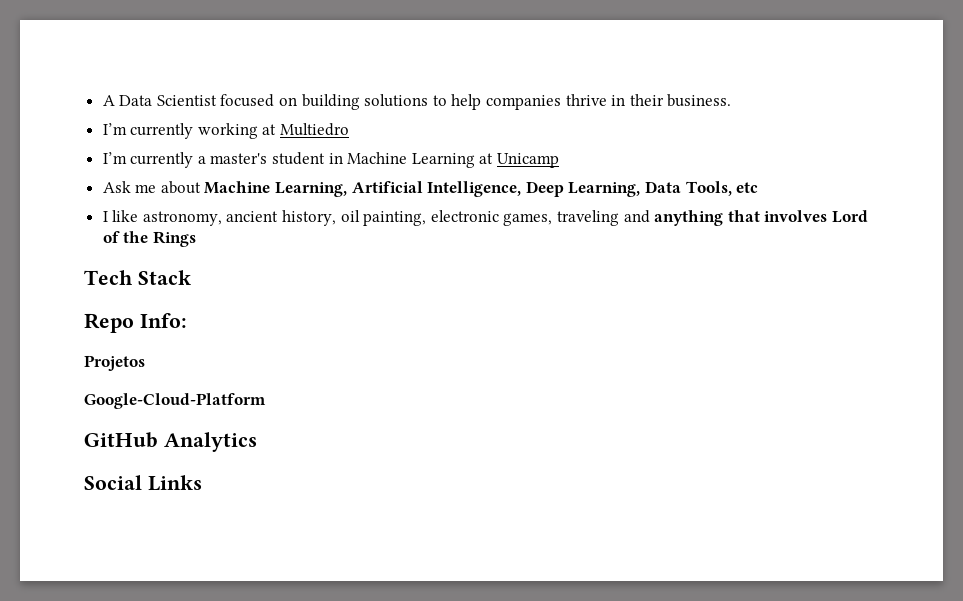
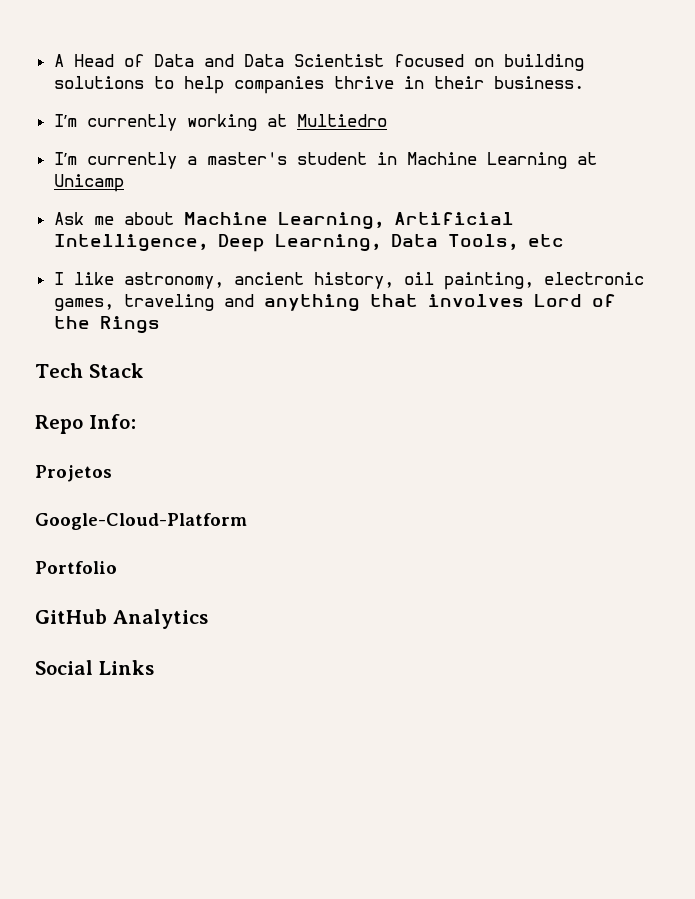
- A Data Scientist focused on building solutions to help companies thrive in their business.
+ A Head of Data and Data Scientist focused on building solutions to help companies thrive in their business.
+ Portfolio

